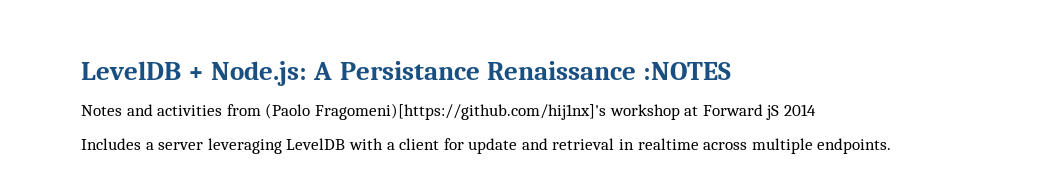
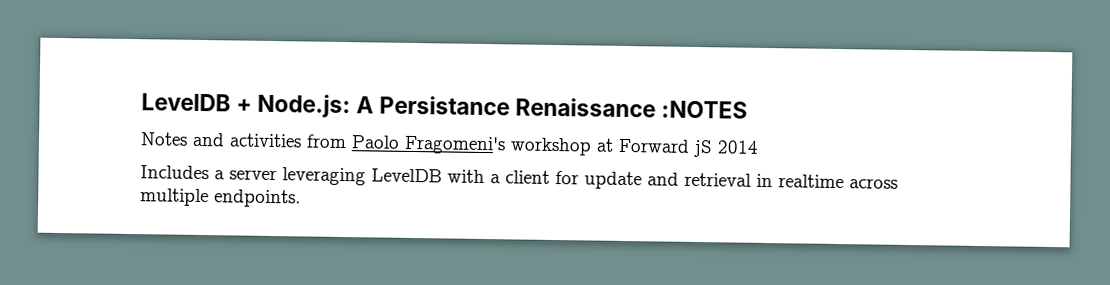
- Notes and activities from (Paolo Fragomeni)[https://github.com/hij1nx]'s workshop at Forward jS 2014
+ Notes and activities from Paolo Fragomeni's workshop at Forward jS 2014

